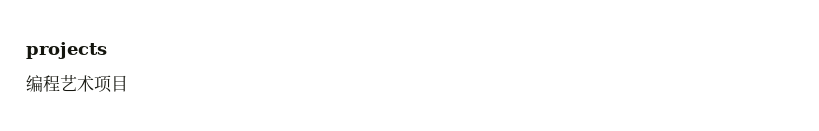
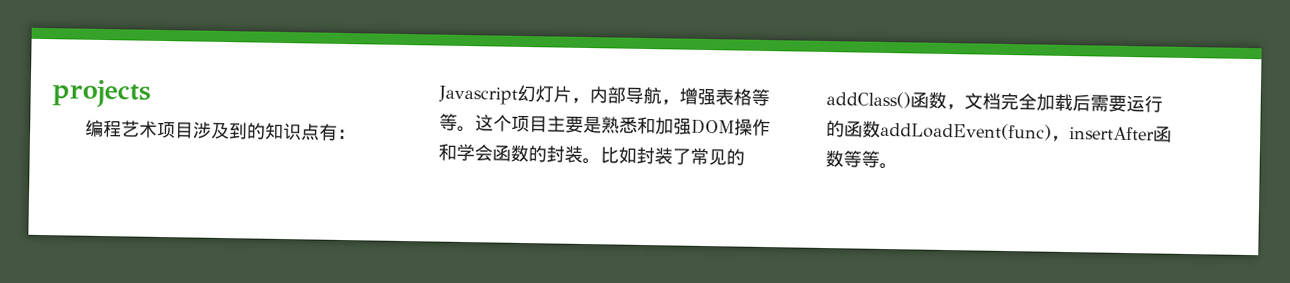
- 编程艺术项目
+ 编程艺术项目涉及到的知识点有：Javascript幻灯片，内部导航，增强表格等等。这个项目主要是熟悉和加强DOM操作和学会函数的封装。比如封装了常见的addClass()函数，文档完全加载后需要运行的函数addLoadEvent(func)，insertAfter函数等等。

